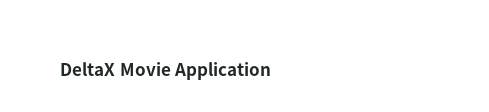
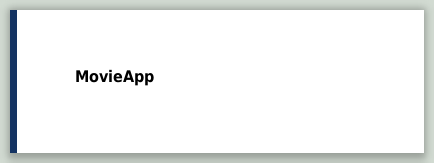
- DeltaX Movie Application
+ MovieApp

